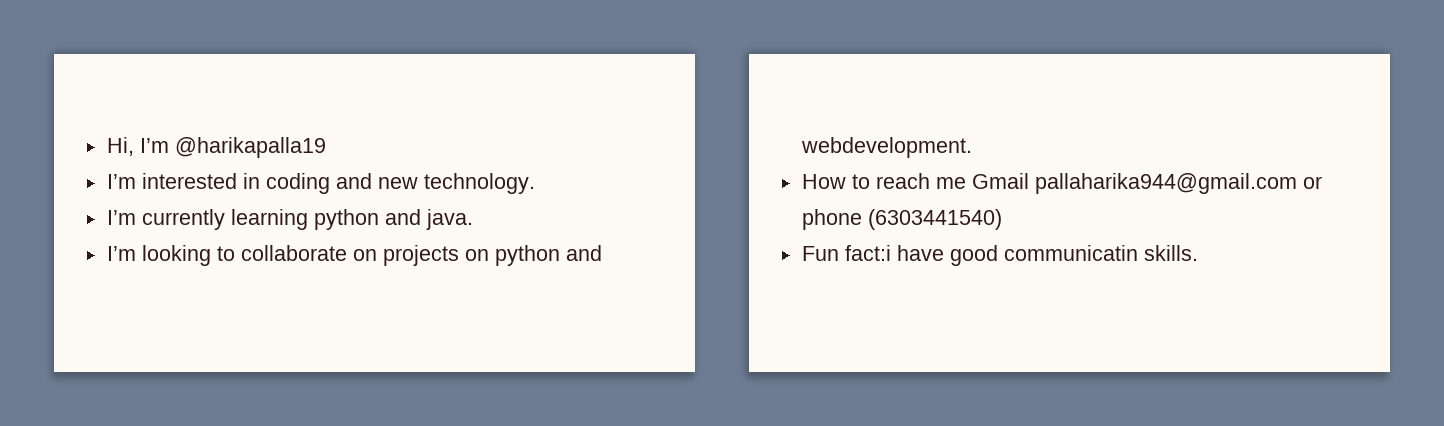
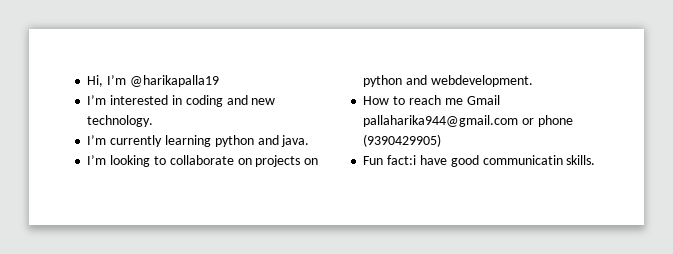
- How to reach me Gmail pallaharika944@gmail.com or phone (6303441540)
+ How to reach me Gmail pallaharika944@gmail.com or phone (9390429905)

